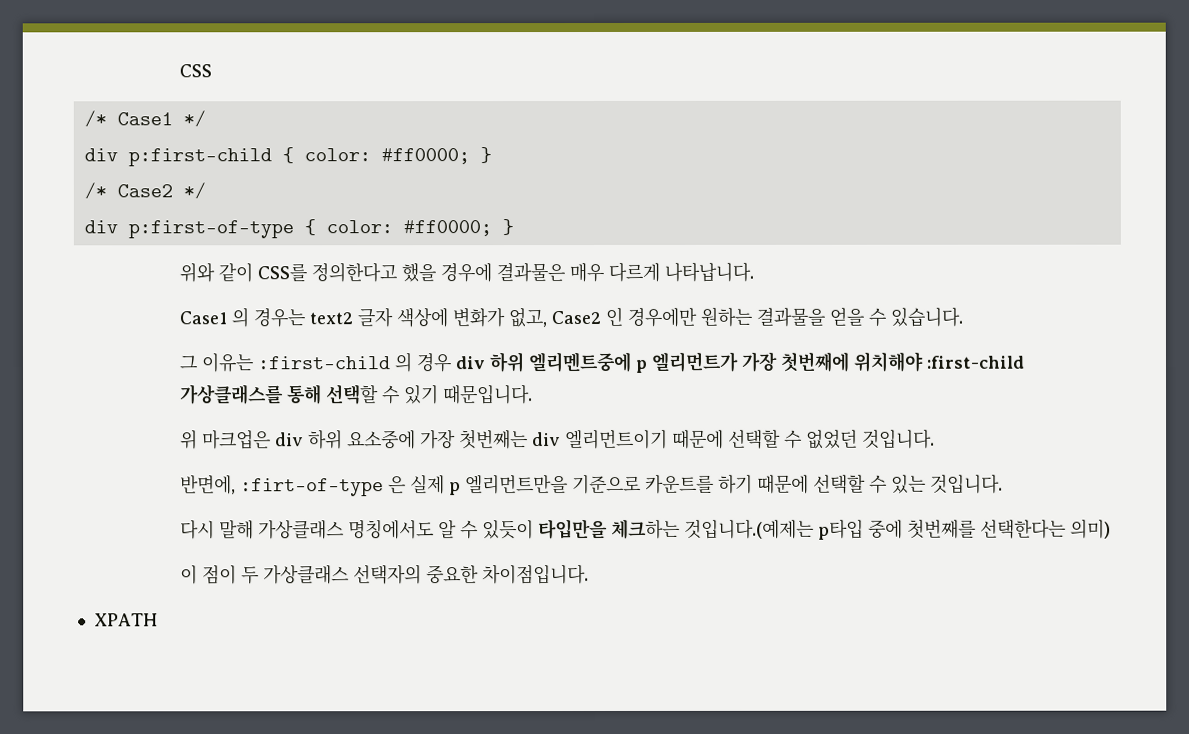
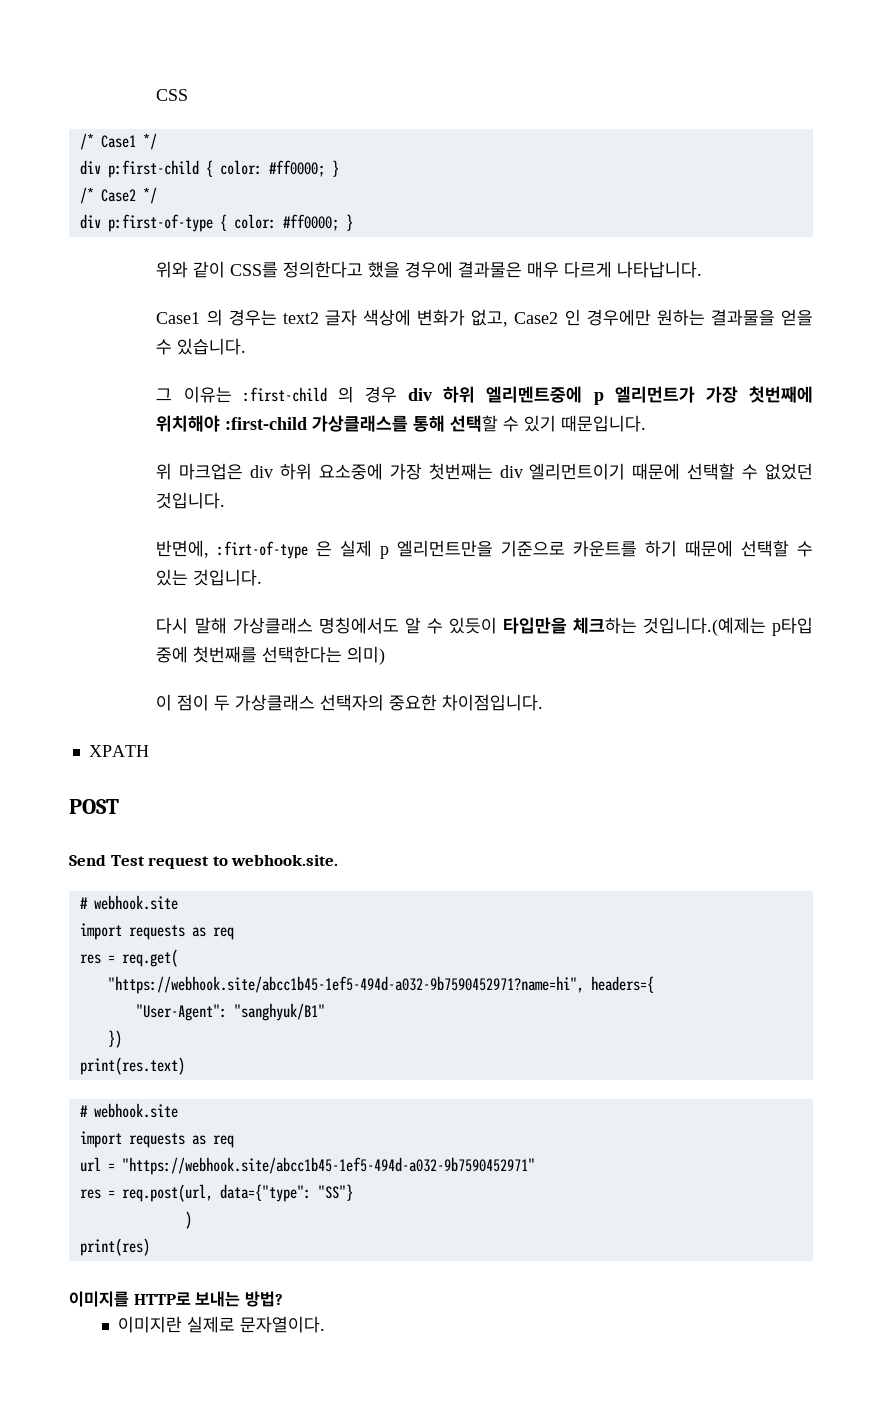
+ POST
+ Send Test request to webhook.site.
+ # webhook.site
+ import requests as req
+ res = req.get(
+ "https://webhook.site/abcc1b45-1ef5-494d-a032-9b7590452971?name=hi", headers={
+ "User-Agent": "sanghyuk/B1"
+ })
+ print(res.text)
+ # webhook.site
+ import requests as req
+ url = "https://webhook.site/abcc1b45-1ef5-494d-a032-9b7590452971"
+ res = req.post(url, data={"type": "SS"}
+ )
+ print(res)
+ 이미지를 HTTP로 보내는 방법?
+ 이미지란 실제로 문자열이다.

